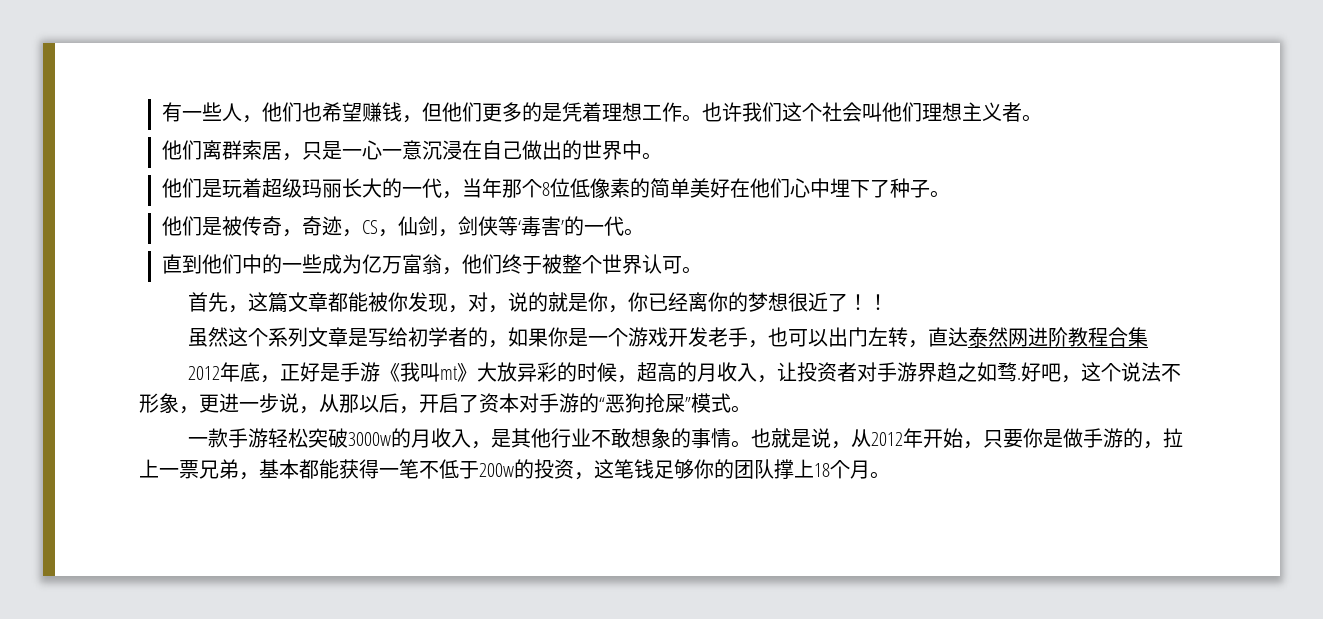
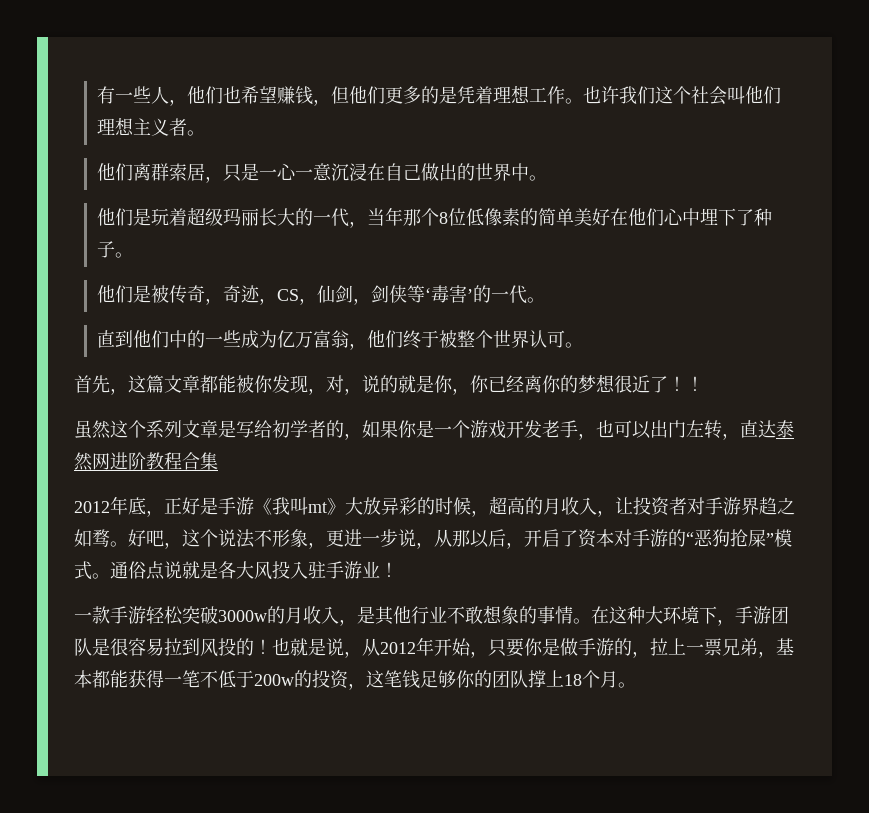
- 2012年底，正好是手游《我叫mt》大放异彩的时候，超高的月收入，让投资者对手游界趋之如骛.
+ 2012年底，正好是手游《我叫mt》大放异彩的时候，超高的月收入，让投资者对手游界趋之如骛。
+ 通俗点说就是各大风投入驻手游业！
+ 在这种大环境下，手游团队是很容易拉到风投的！

